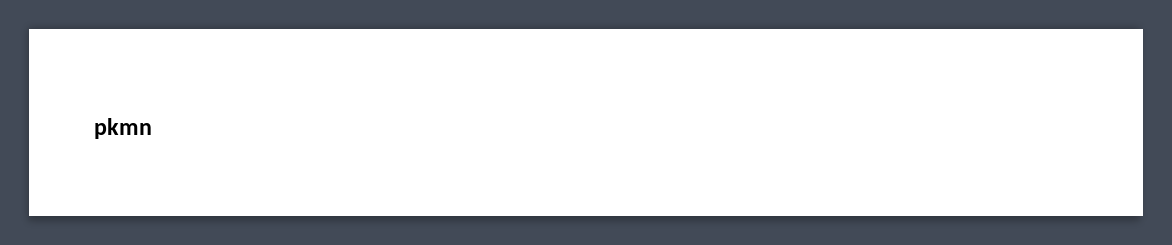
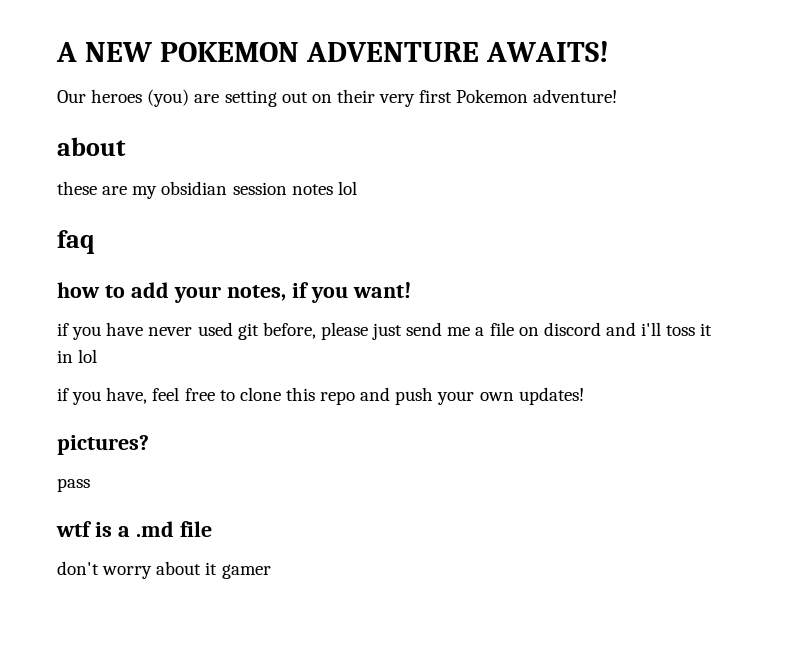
- pkmn
+ A NEW POKEMON ADVENTURE AWAITS!
+ Our heroes (you) are setting out on their very first Pokemon adventure!
+ about
+ these are my obsidian session notes lol
+ faq
+ how to add your notes, if you want!
+ if you have never used git before, please just send me a file on discord and i'll toss it in lol
+ if you have, feel free to clone this repo and push your own updates!
+ pictures?
+ pass
+ wtf is a .md file
+ don't worry about it gamer

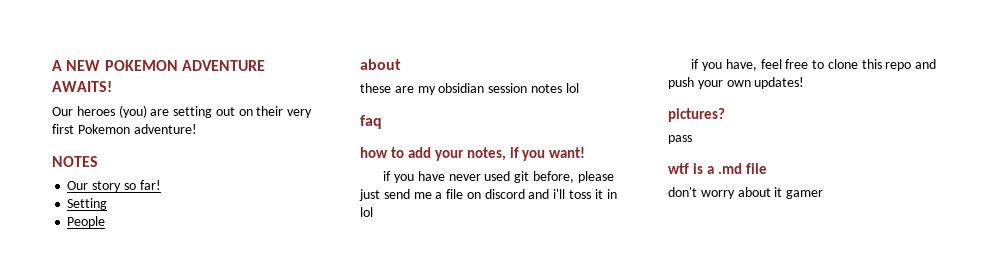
+ NOTES
+ Our story so far!
+ Setting
+ People

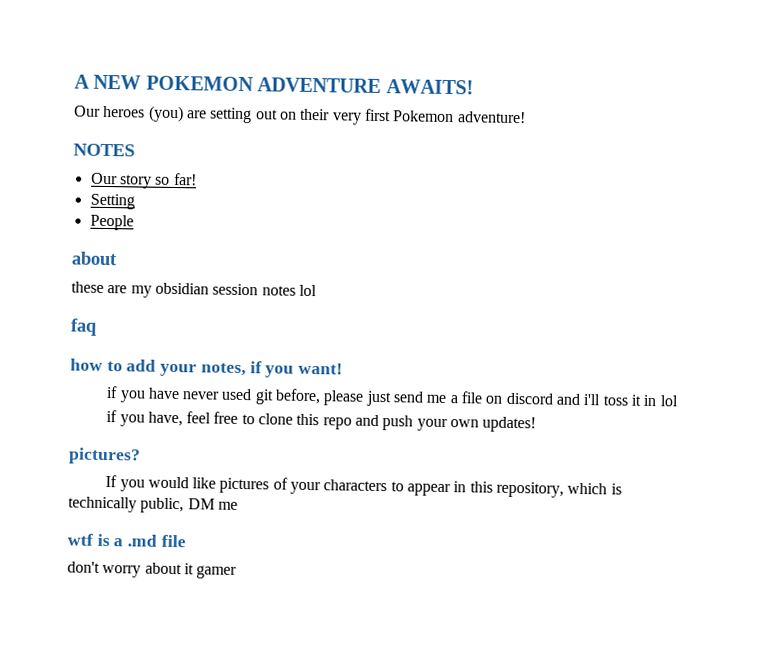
- pass
+ If you would like pictures of your characters to appear in this repository, which is technically public, DM me

